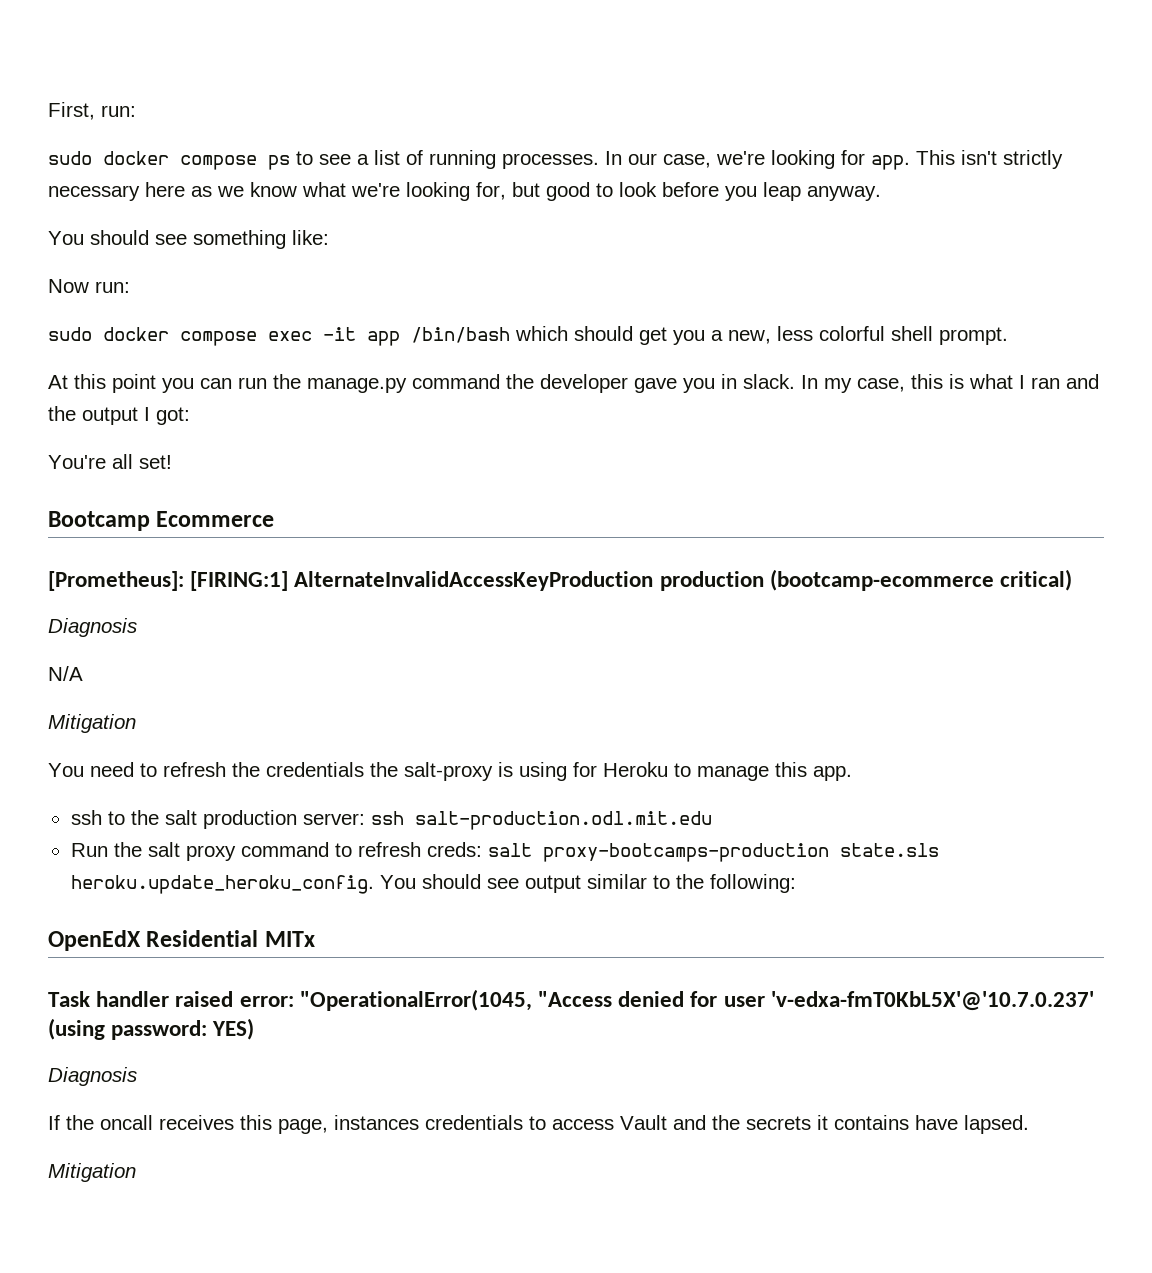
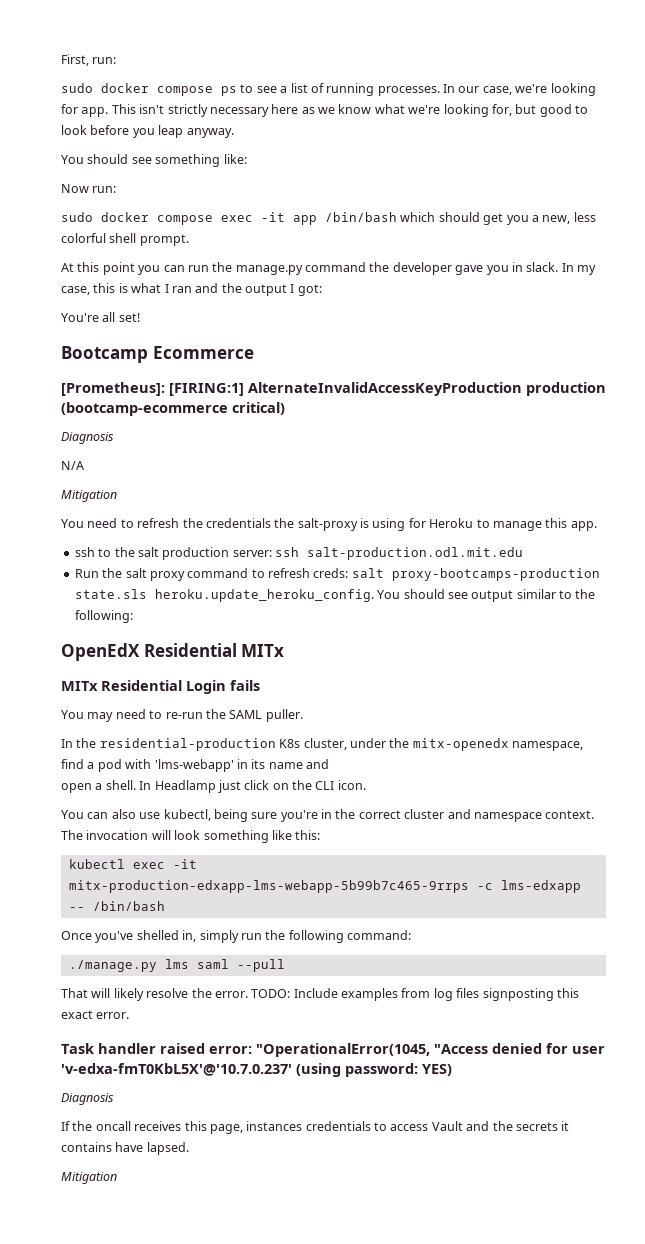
+ MITx Residential Login fails
+ You may need to re-run the SAML puller.
+ In the residential-production K8s cluster, under the mitx-openedx namespace, find a pod with 'lms-webapp' in its name and
+ open a shell. In Headlamp just click on the CLI icon.
+ You can also use kubectl, being sure you're in the correct cluster and namespace context. The invocation will look something like this:
+ kubectl exec -it mitx-production-edxapp-lms-webapp-5b99b7c465-9rrps -c lms-edxapp -- /bin/bash
+ Once you've shelled in, simply run the following command:
+ ./manage.py lms saml --pull
+ That will likely resolve the error. TODO: Include examples from log files signposting this exact error.

